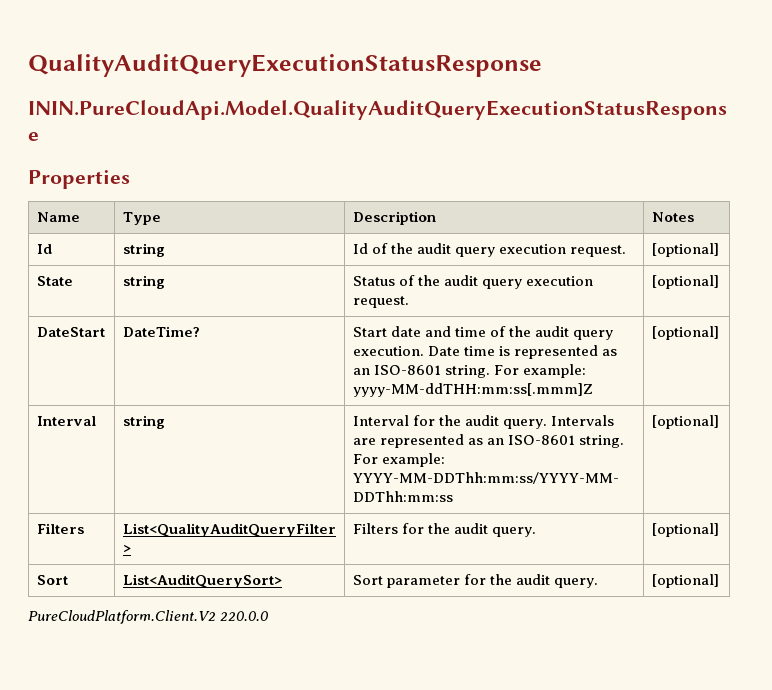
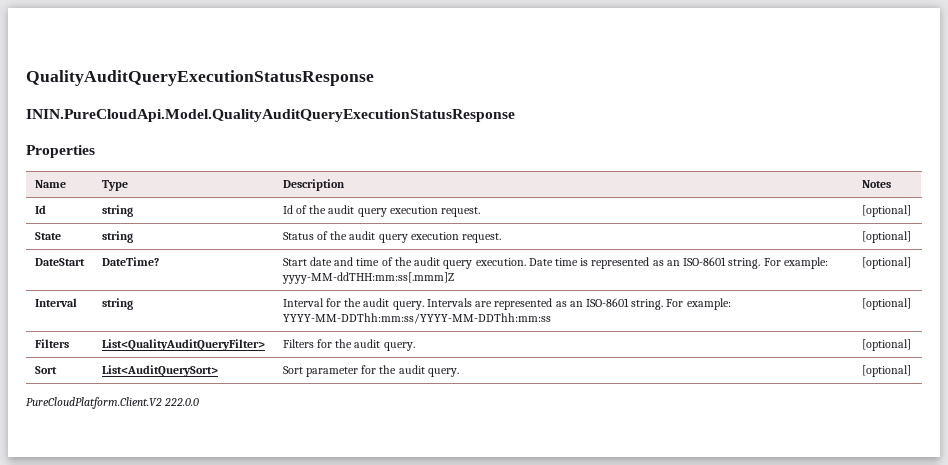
- PureCloudPlatform.Client.V2 220.0.0
+ PureCloudPlatform.Client.V2 222.0.0

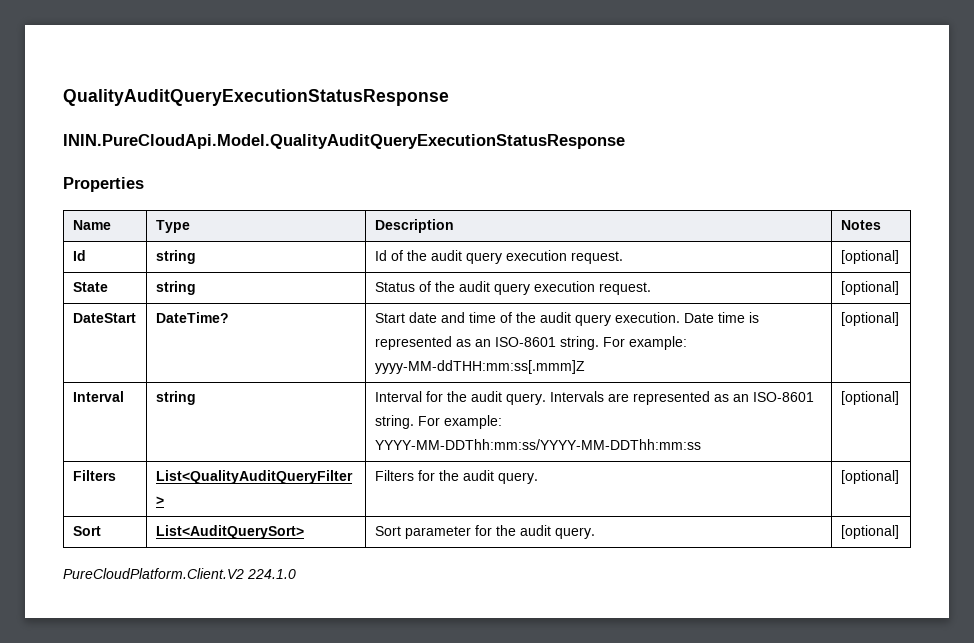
- PureCloudPlatform.Client.V2 222.0.0
+ PureCloudPlatform.Client.V2 224.1.0

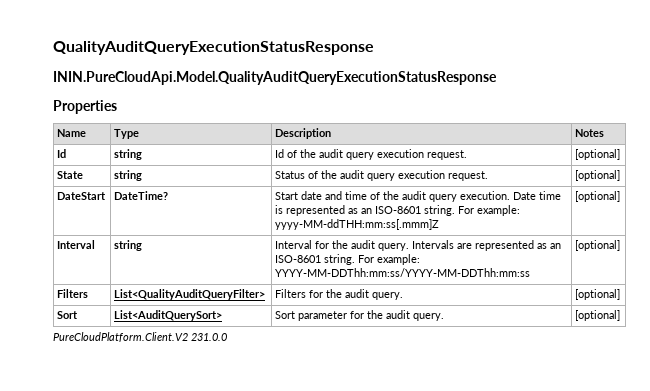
- PureCloudPlatform.Client.V2 224.1.0
+ PureCloudPlatform.Client.V2 231.0.0

